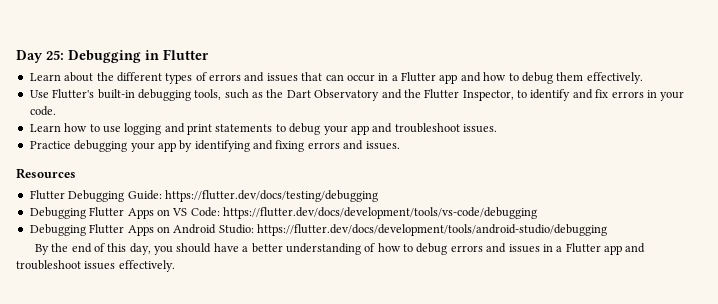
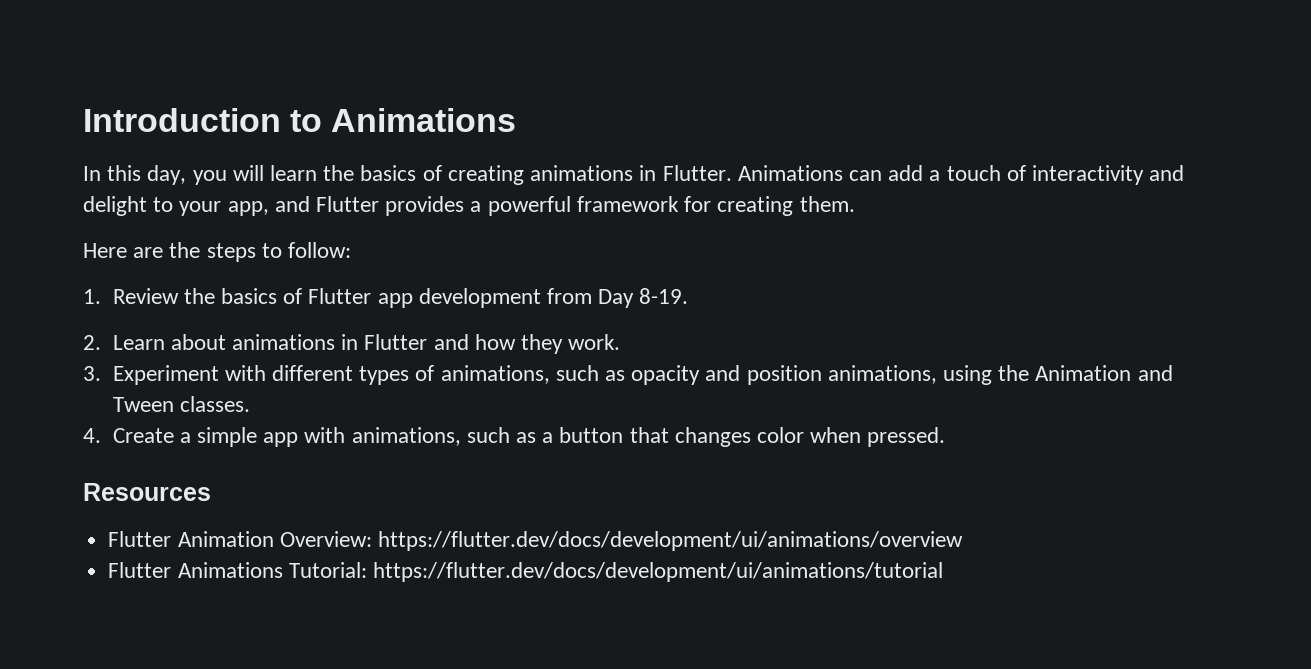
- Day 25: Debugging in Flutter
- Learn about the different types of errors and issues that can occur in a Flutter app and how to debug them effectively.
- Use Flutter's built-in debugging tools, such as the Dart Observatory and the Flutter Inspector, to identify and fix errors in your code.
- Learn how to use logging and print statements to debug your app and troubleshoot issues.
- Practice debugging your app by identifying and fixing errors and issues.
+ Introduction to Animations
+ In this day, you will learn the basics of creating animations in Flutter. Animations can add a touch of interactivity and delight to your app, and Flutter provides a powerful framework for creating them.
+ Here are the steps to follow:
+ 1. Review the basics of Flutter app development from Day 8-19.
+ 2. Learn about animations in Flutter and how they work.
+ 3. Experiment with different types of animations, such as opacity and position animations, using the Animation and Tween classes.
+ 4. Create a simple app with animations, such as a button that changes color when pressed.
  Resources
- Flutter Debugging Guide: https://flutter.dev/docs/testing/debugging
- Debugging Flutter Apps on VS Code: https://flutter.dev/docs/development/tools/vs-code/debugging
- Debugging Flutter Apps on Android Studio: https://flutter.dev/docs/development/tools/android-studio/debugging
- By the end of this day, you should have a better understanding of how to debug errors and issues in a Flutter app and troubleshoot issues effectively.
+ Flutter Animation Overview: https://flutter.dev/docs/development/ui/animations/overview
+ Flutter Animations Tutorial: https://flutter.dev/docs/development/ui/animations/tutorial

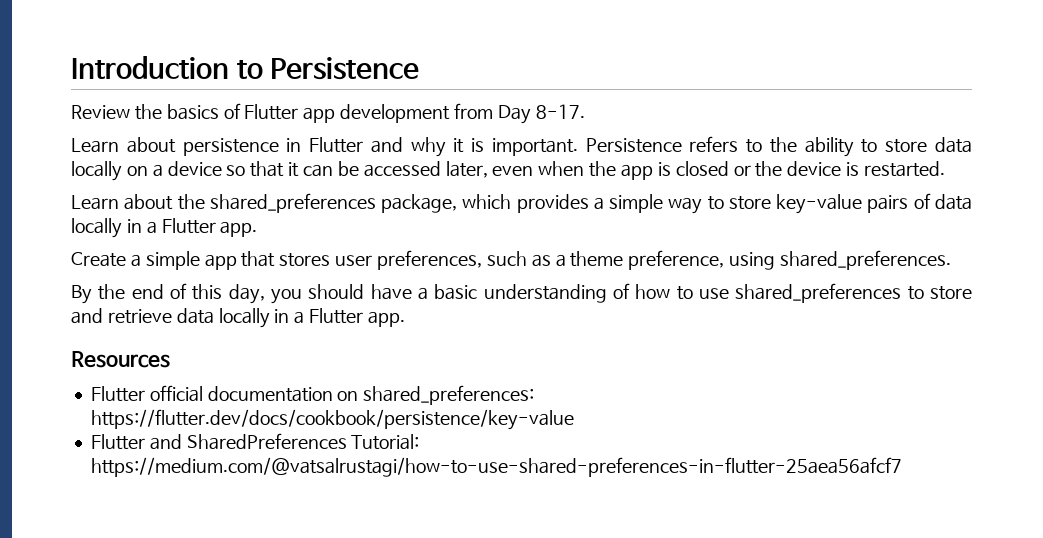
- Introduction to Animations
- In this day, you will learn the basics of creating animations in Flutter. Animations can add a touch of interactivity and delight to your app, and Flutter provides a powerful framework for creating them.
- Here are the steps to follow:
- 1. Review the basics of Flutter app development from Day 8-19.
- 2. Learn about animations in Flutter and how they work.
- 3. Experiment with different types of animations, such as opacity and position animations, using the Animation and Tween classes.
- 4. Create a simple app with animations, such as a button that changes color when pressed.
+ Introduction to Persistence
+ Review the basics of Flutter app development from Day 8-17.
+ Learn about persistence in Flutter and why it is important. Persistence refers to the ability to store data locally on a device so that it can be accessed later, even when the app is closed or the device is restarted.
+ Learn about the shared_preferences package, which provides a simple way to store key-value pairs of data locally in a Flutter app.
+ Create a simple app that stores user preferences, such as a theme preference, using shared_preferences.
+ By the end of this day, you should have a basic understanding of how to use shared_preferences to store and retrieve data locally in a Flutter app.
  Resources
- Flutter Animation Overview: https://flutter.dev/docs/development/ui/animations/overview
- Flutter Animations Tutorial: https://flutter.dev/docs/development/ui/animations/tutorial
+ Flutter official documentation on shared_preferences: https://flutter.dev/docs/cookbook/persistence/key-value
+ Flutter and SharedPreferences Tutorial: https://medium.com/@vatsalrustagi/how-to-use-shared-preferences-in-flutter-25aea56afcf7

